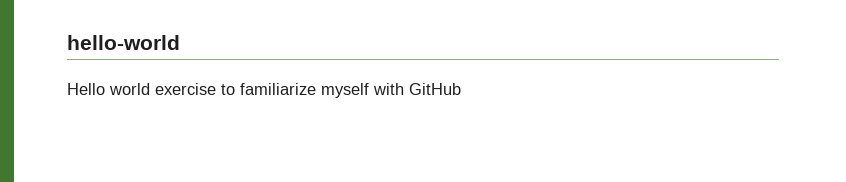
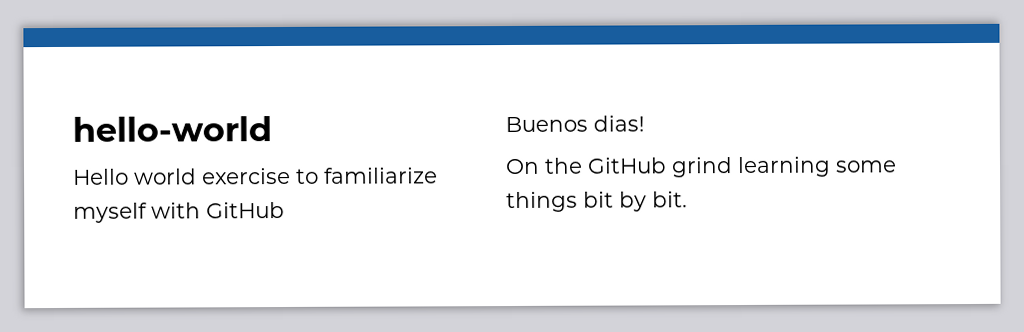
+ Buenos dias!
+ On the GitHub grind learning some things bit by bit.

